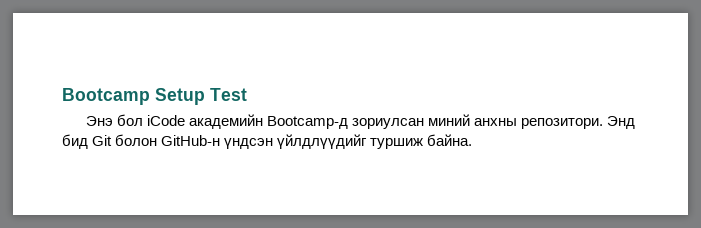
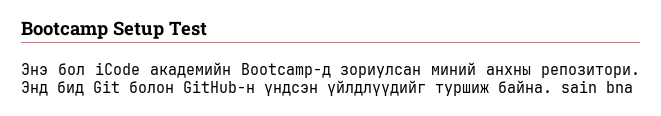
- Энд бид Git болон GitHub-н үндсэн үйлдлүүдийг туршиж байна.
+ Энд бид Git болон GitHub-н үндсэн үйлдлүүдийг туршиж байна. sain bna

